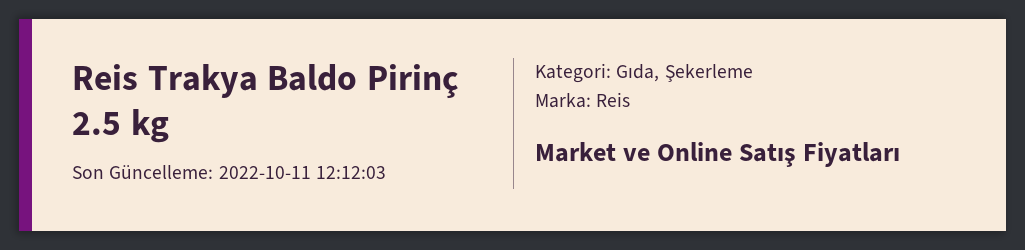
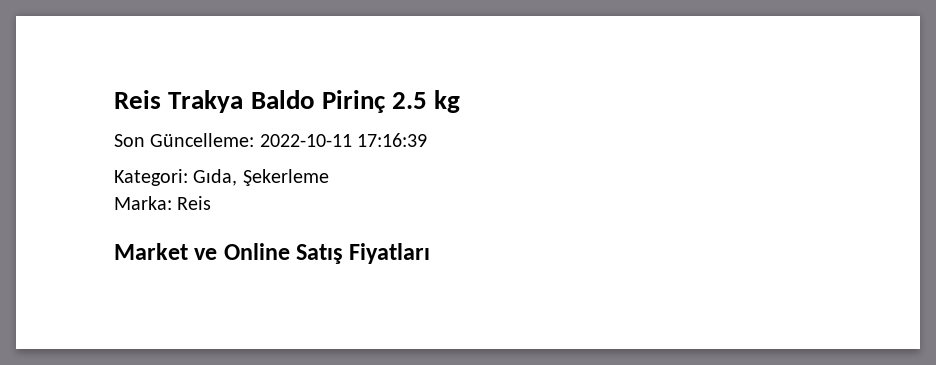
- Son Güncelleme: 2022-10-11 12:12:03
+ Son Güncelleme: 2022-10-11 17:16:39

